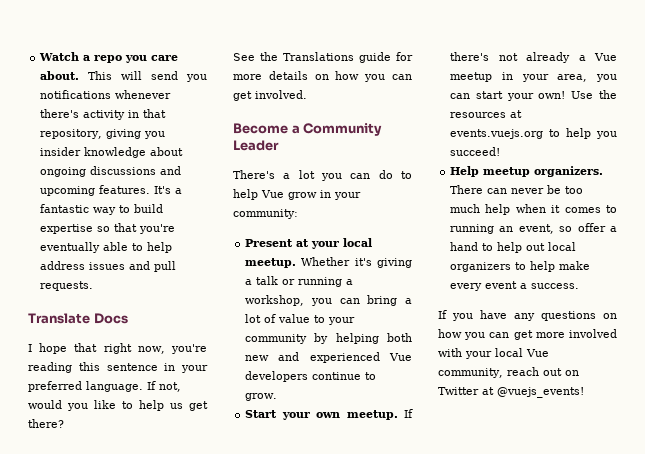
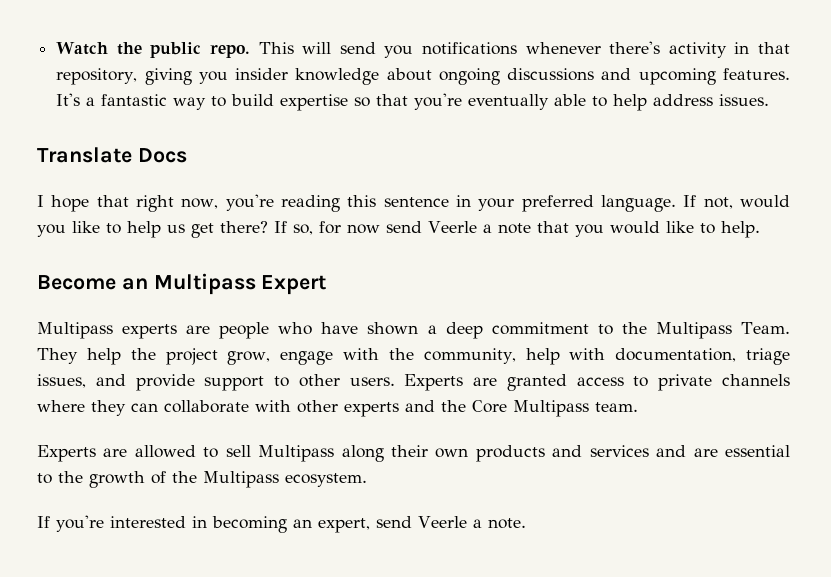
- Watch a repo you care about.
+ Watch the public repo.
- It's a fantastic way to build expertise so that you're eventually able to help address issues and pull requests.
+ It's a fantastic way to build expertise so that you're eventually able to help address issues.
- If not, would you like to help us get there?
- See the Translations guide for more details on how you can get involved.
- Become a Community Leader
- There's a lot you can do to help Vue grow in your community:
- Present at your local meetup. Whether it's giving a talk or running a workshop, you can bring a lot of value to your community by helping both new and experienced Vue developers continue to grow.
- Start your own meetup. If there's not already a Vue meetup in your area, you can start your own! Use the resources at events.vuejs.org to help you succeed!
- Help meetup organizers. There can never be too much help when it comes to running an event, so offer a hand to help out local organizers to help make every event a success.
- If you have any questions on how you can get more involved with your local Vue community, reach out on Twitter at @vuejs_events!
+ If not, would you like to help us get there? If so, for now send Veerle a note that you would like to help.
+ Become an Multipass Expert
+ Multipass experts are people who have shown a deep commitment to the Multipass Team. They help the project grow, engage with the community, help with documentation, triage issues, and provide support to other users. Experts are granted access to private channels where they can collaborate with other experts and the Core Multipass team.
+ Experts are allowed to sell Multipass along their own products and services and are essential to the growth of the Multipass ecosystem.
+ If you're interested in becoming an expert, send Veerle a note.

